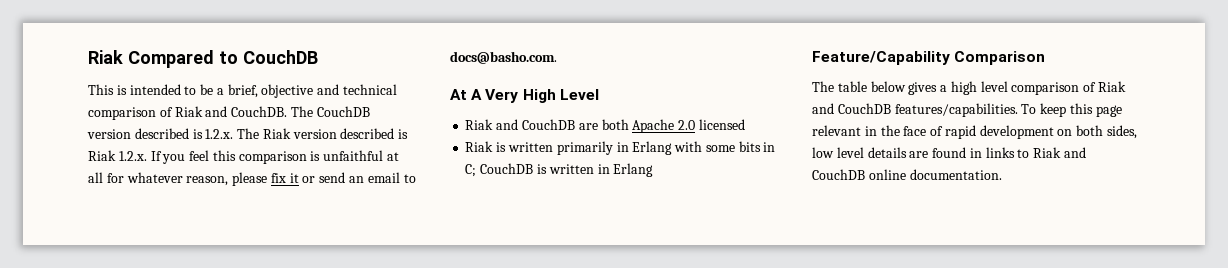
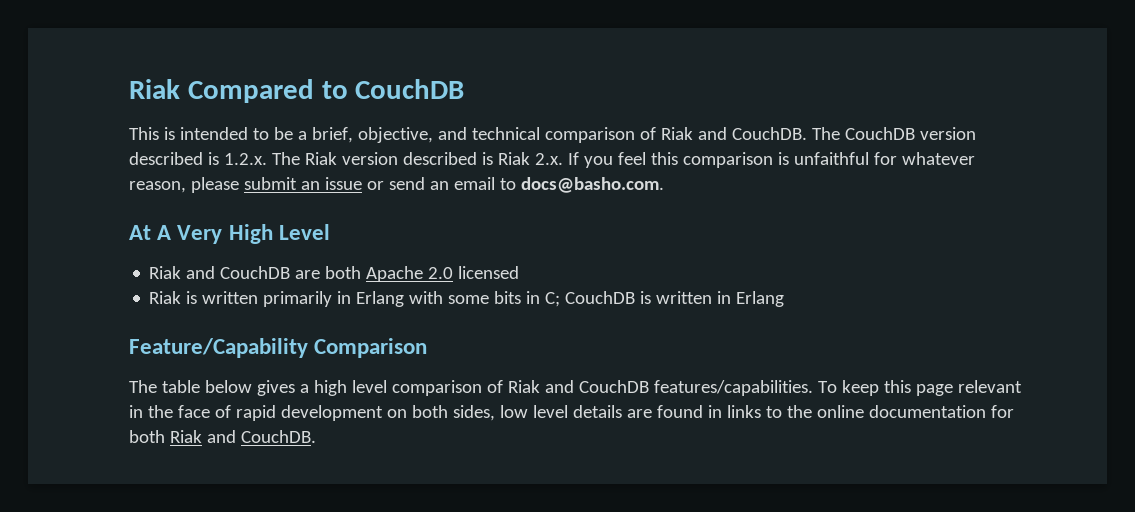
- This is intended to be a brief, objective and technical comparison of Riak and CouchDB.
+ This is intended to be a brief, objective, and technical comparison of Riak and CouchDB.
- The CouchDB version described is 1.2.x. The Riak version described is Riak 1.2.x. If you feel this comparison is unfaithful at all for whatever reason, please fix it or send an email to docs@basho.com.
+ The CouchDB version described is 1.2.x. The Riak version described is Riak 2.x. If you feel this comparison is unfaithful for whatever reason, please submit an issue or send an email to docs@basho.com.
- To keep this page relevant in the face of rapid development on both sides, low level details are found in links to Riak and CouchDB online documentation.
+ To keep this page relevant in the face of rapid development on both sides, low level details are found in links to the online documentation for both Riak and CouchDB.

